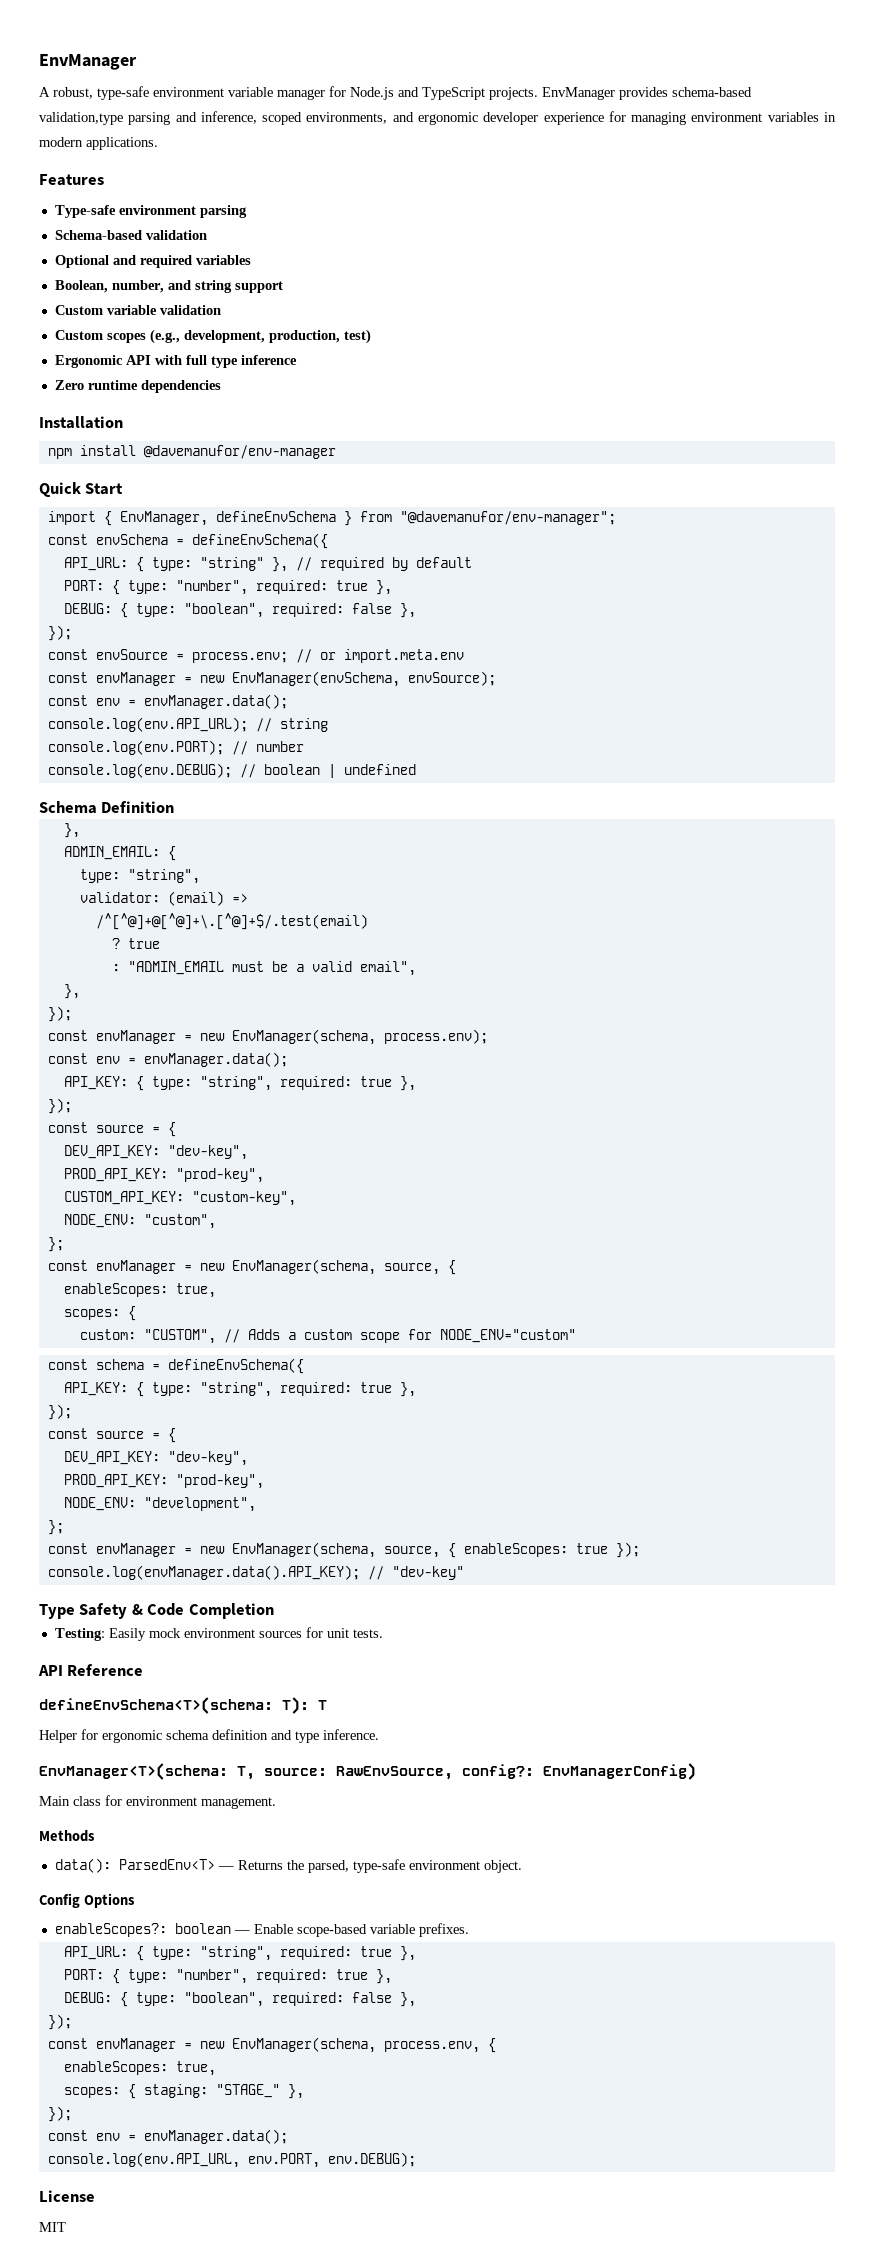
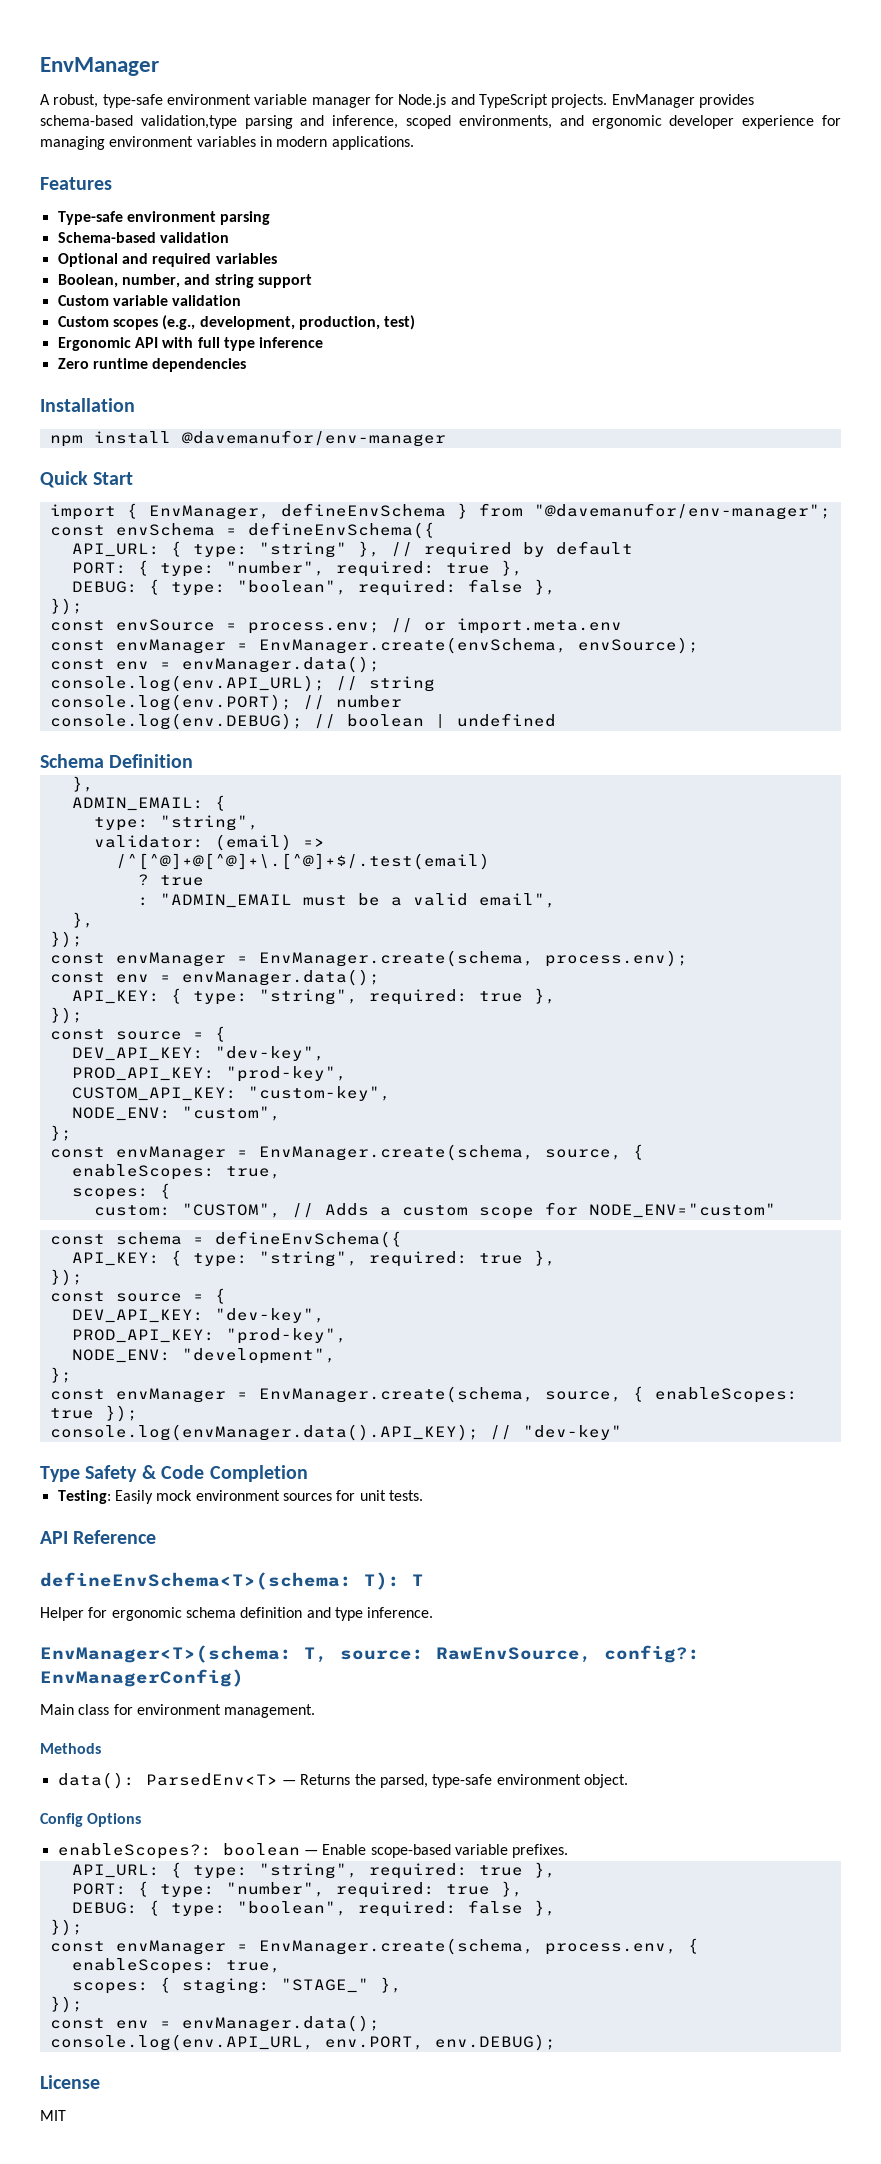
- const envManager = new EnvManager(envSchema, envSource);
+ const envManager = EnvManager.create(envSchema, envSource);
- const envManager = new EnvManager(schema, process.env);
+ const envManager = EnvManager.create(schema, process.env);
  NODE_ENV: "custom",
  };
- const envManager = new EnvManager(schema, source, {
+ const envManager = EnvManager.create(schema, source, {
- const envManager = new EnvManager(schema, source, { enableScopes: true });
+ const envManager = EnvManager.create(schema, source, { enableScopes: true });
- const envManager = new EnvManager(schema, process.env, {
+ const envManager = EnvManager.create(schema, process.env, {

